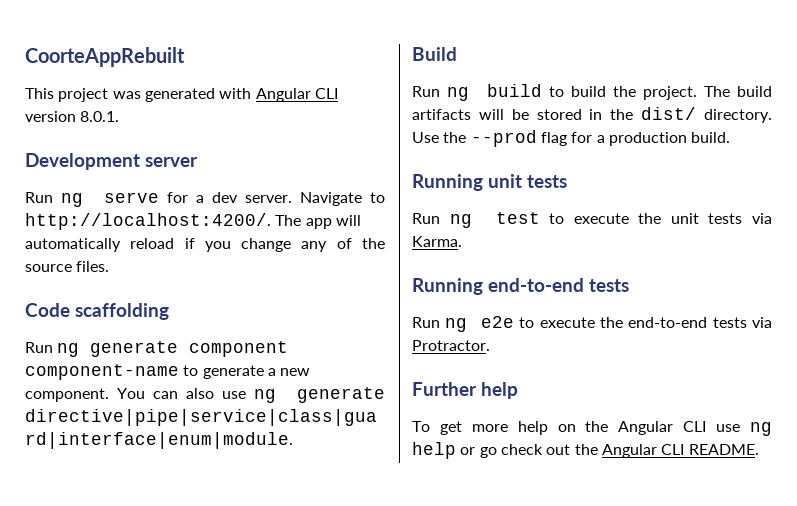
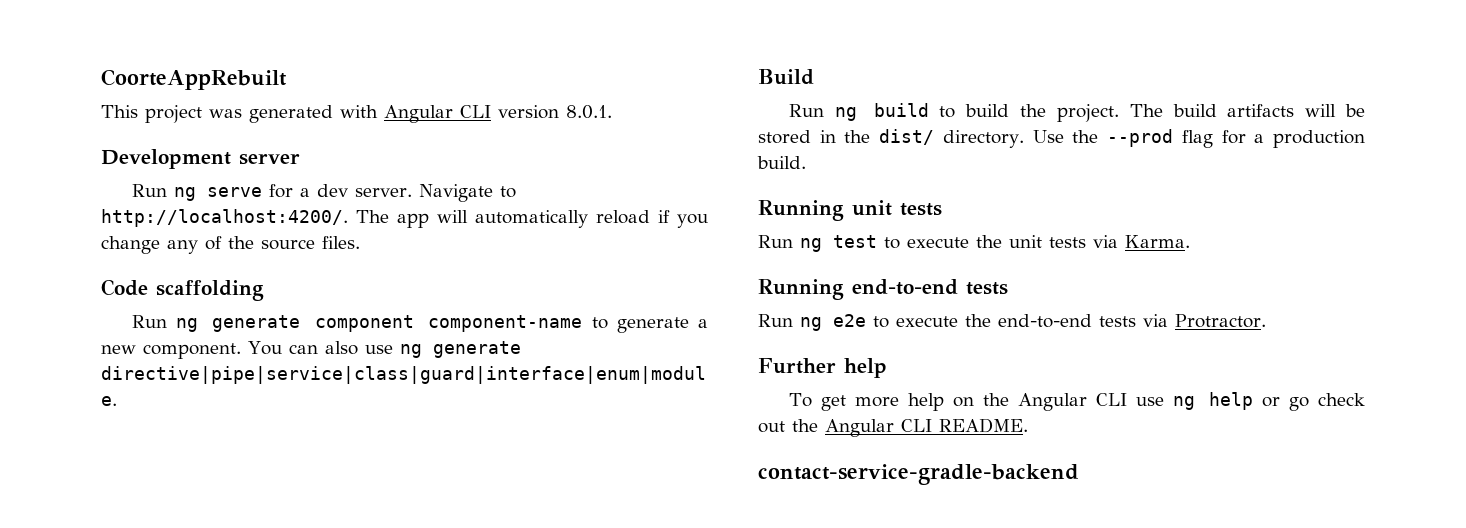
+ contact-service-gradle-backend

